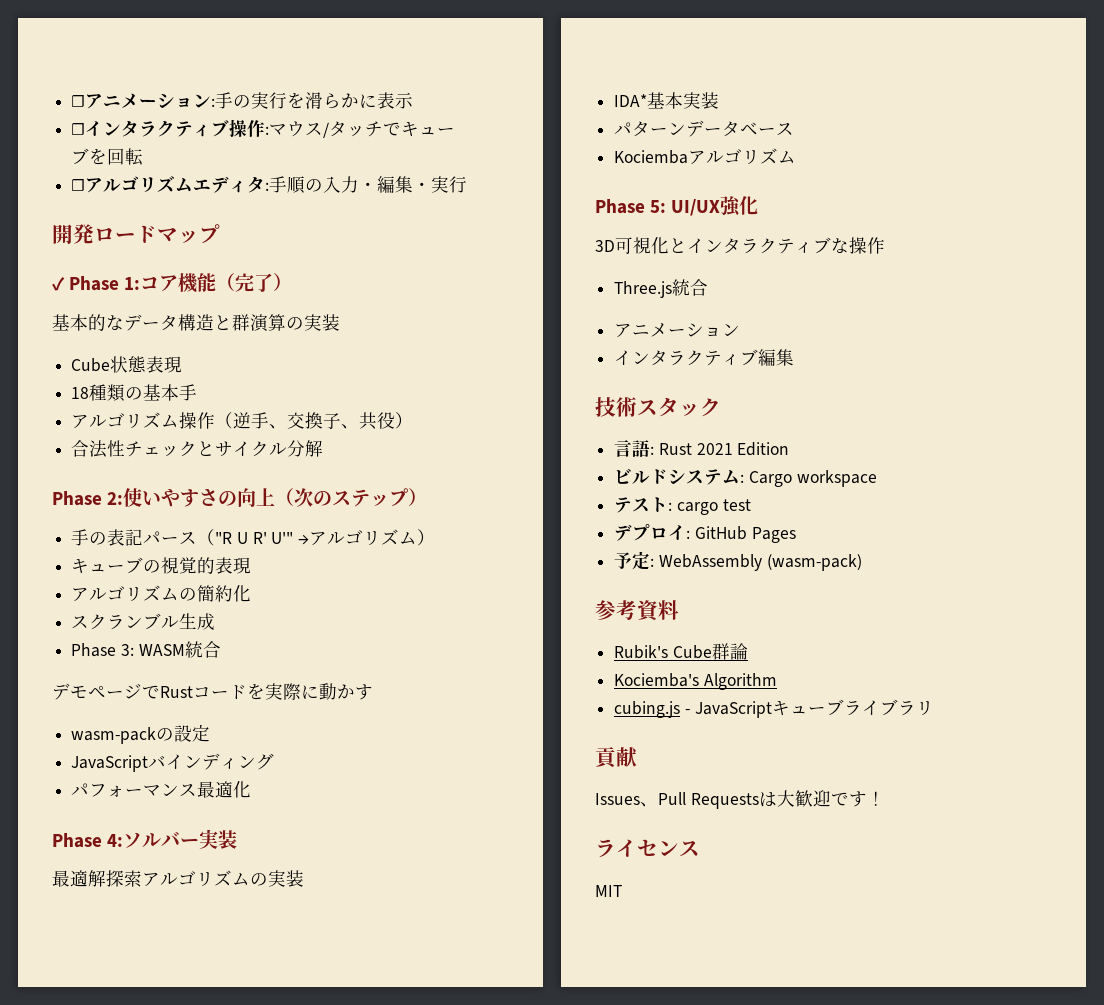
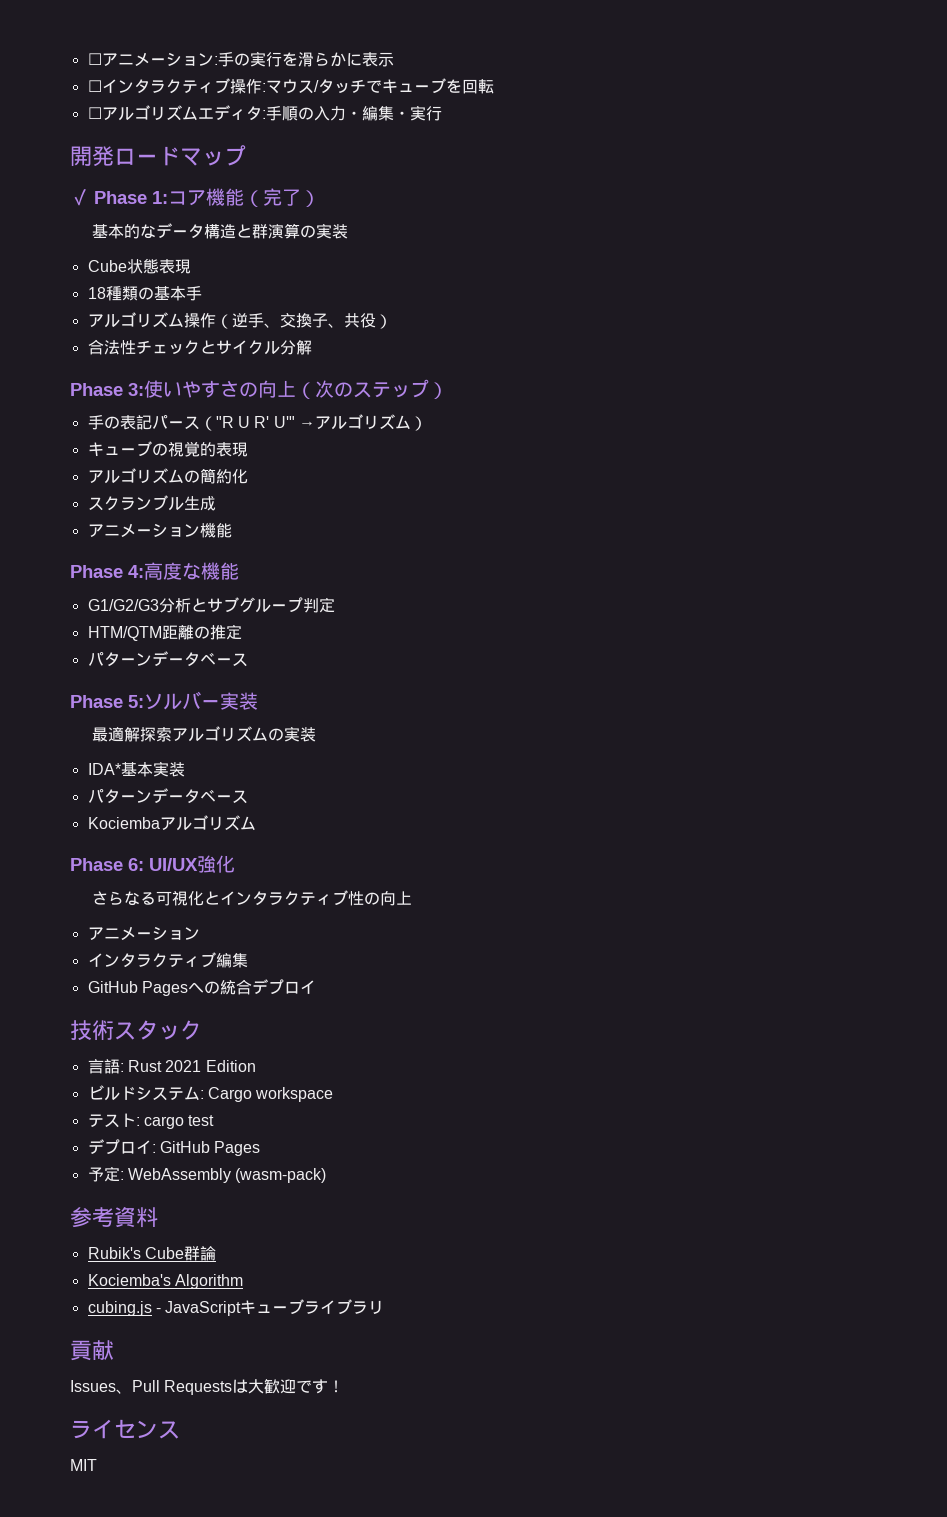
- Phase 2:使いやすさの向上（次のステップ）
+ Phase 3:使いやすさの向上（次のステップ）
- Phase 3: WASM統合
- デモページでRustコードを実際に動かす
- wasm-packの設定
- JavaScriptバインディング
- パフォーマンス最適化
- Phase 4:ソルバー実装
+ アニメーション機能
+ Phase 4:高度な機能
+ G1/G2/G3分析とサブグループ判定
+ HTM/QTM距離の推定
+ パターンデータベース
+ Phase 5:ソルバー実装
- Phase 5: UI/UX強化
+ Phase 6: UI/UX強化
- 3D可視化とインタラクティブな操作
- Three.js統合
+ さらなる可視化とインタラクティブ性の向上
+ GitHub Pagesへの統合デプロイ

